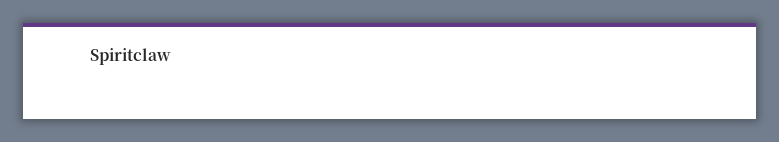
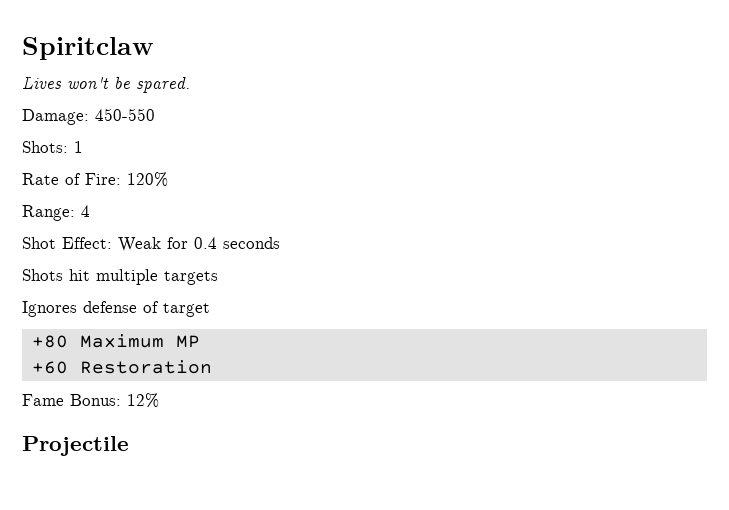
+ Lives won't be spared.
+ Damage: 450-550
+ Shots: 1
+ Rate of Fire: 120%
+ Range: 4
+ Shot Effect: Weak for 0.4 seconds
+ Shots hit multiple targets
+ Ignores defense of target
+ +80 Maximum MP
+ +60 Restoration
+ Fame Bonus: 12%
+ Projectile

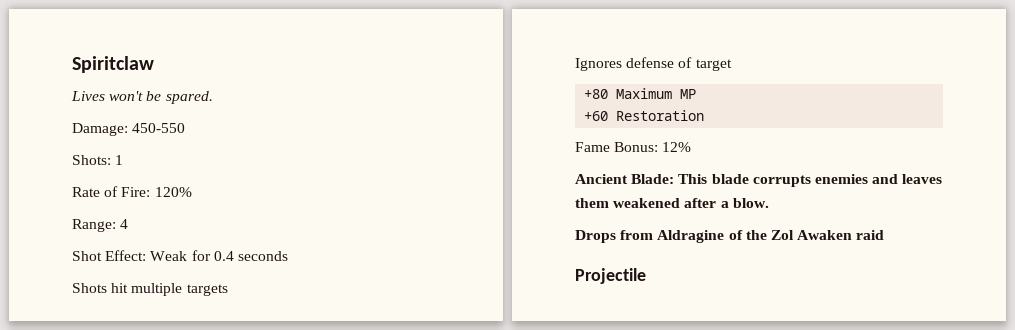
+ Ancient Blade: This blade corrupts enemies and leaves them weakened after a blow.
+ Drops from Aldragine of the Zol Awaken raid

